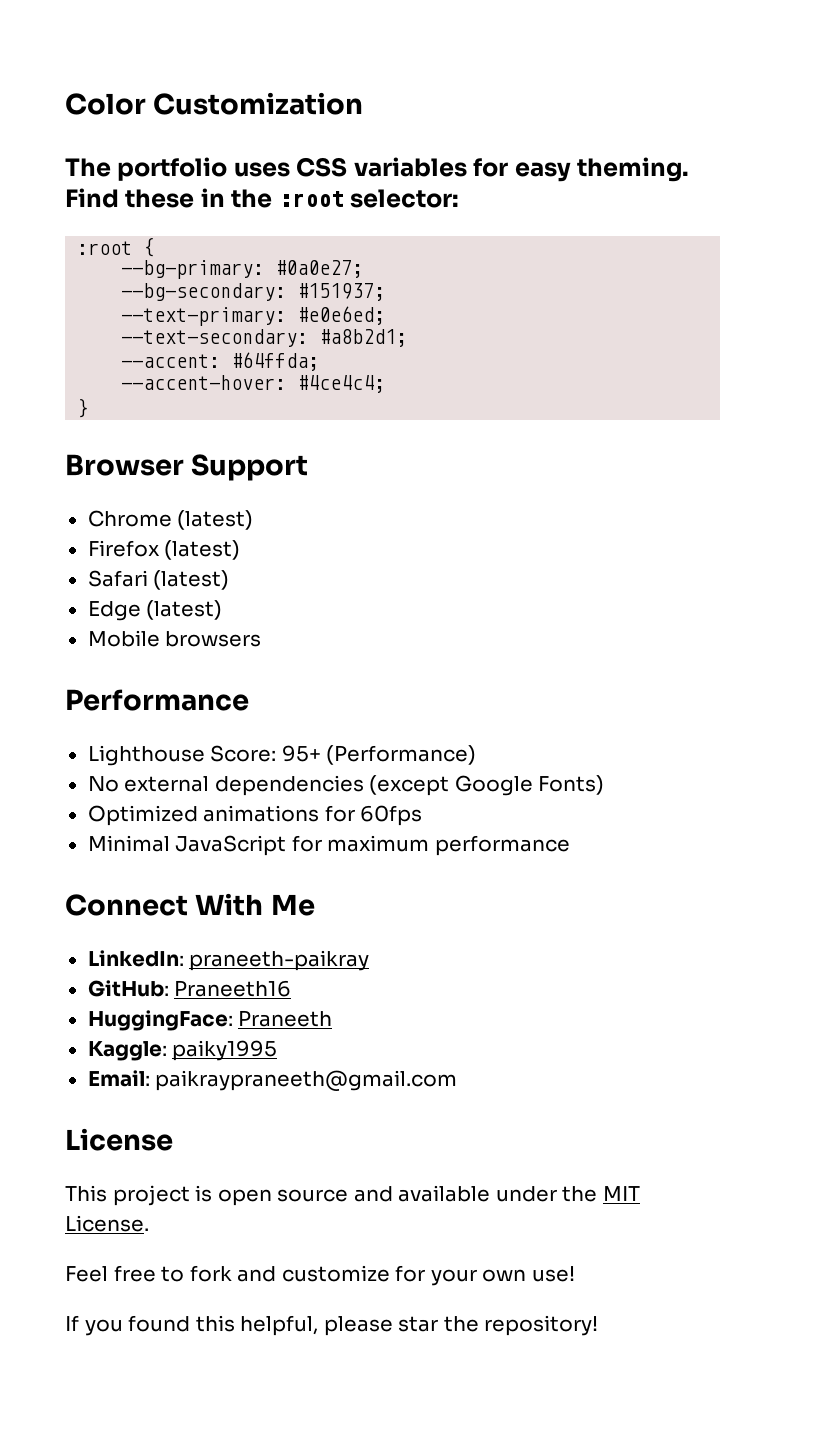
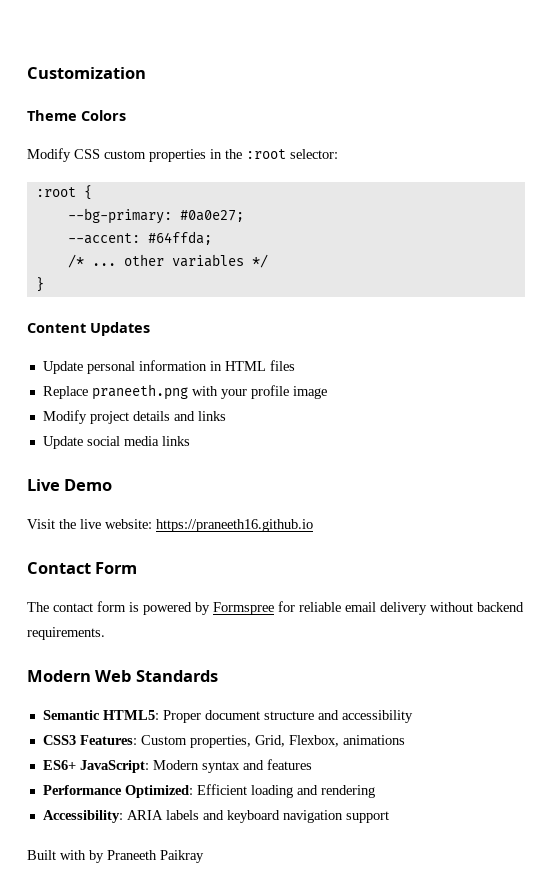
- Color Customization
+ Customization
- The portfolio uses CSS variables for easy theming. Find these in the :root selector:
+ Theme Colors
+ Modify CSS custom properties in the :root selector:
- --bg-secondary: #151937;
- --text-primary: #e0e6ed;
- --text-secondary: #a8b2d1;
  --accent: #64ffda;
- --accent-hover: #4ce4c4;
+ /* ... other variables */
  }
- Browser Support
- Chrome (latest)
- Firefox (latest)
- Safari (latest)
- Edge (latest)
- Mobile browsers
- Performance
- Lighthouse Score: 95+ (Performance)
- No external dependencies (except Google Fonts)
- Optimized animations for 60fps
- Minimal JavaScript for maximum performance
- Connect With Me
- LinkedIn: praneeth-paikray
- GitHub: Praneeth16
- HuggingFace: Praneeth
- Kaggle: paiky1995
- Email: paikraypraneeth@gmail.com
- License
- This project is open source and available under the MIT License.
- Feel free to fork and customize for your own use!
- If you found this helpful, please star the repository!
+ Content Updates
+ Update personal information in HTML files
+ Replace praneeth.png with your profile image
+ Modify project details and links
+ Update social media links
+ Live Demo
+ Visit the live website: https://praneeth16.github.io
+ Contact Form
+ The contact form is powered by Formspree for reliable email delivery without backend requirements.
+ Modern Web Standards
+ Semantic HTML5: Proper document structure and accessibility
+ CSS3 Features: Custom properties, Grid, Flexbox, animations
+ ES6+ JavaScript: Modern syntax and features
+ Performance Optimized: Efficient loading and rendering
+ Accessibility: ARIA labels and keyboard navigation support
+ Built with by Praneeth Paikray

